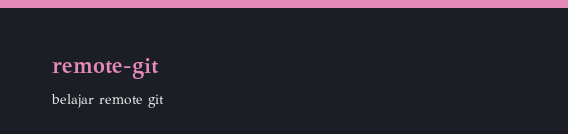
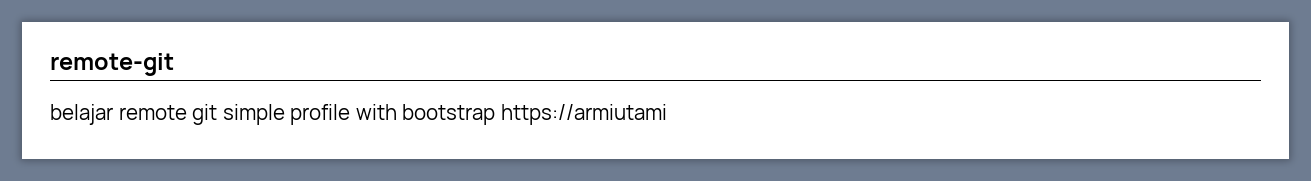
- belajar remote git
+ belajar remote git simple profile with bootstrap https://armiutami

